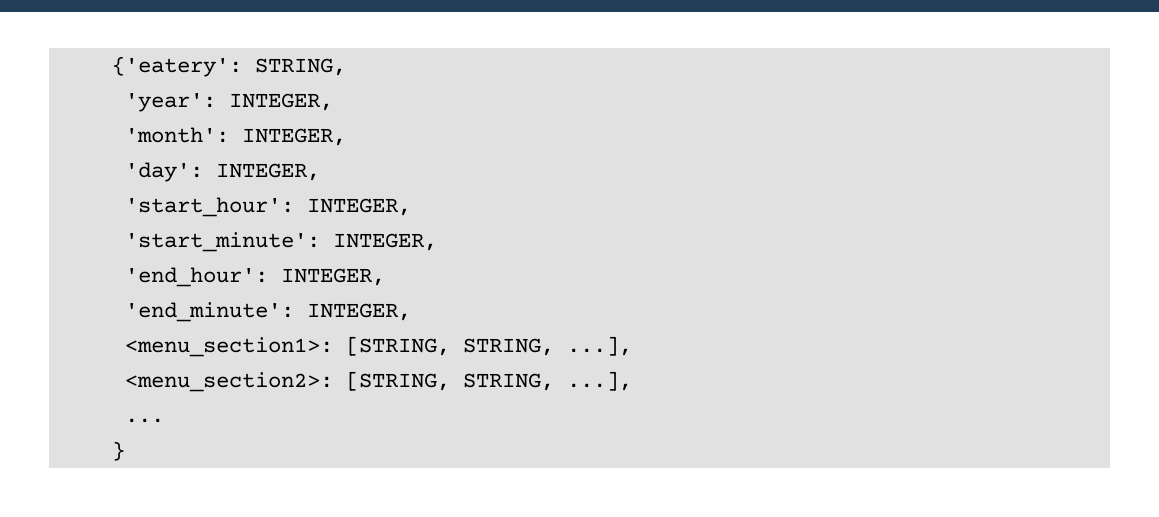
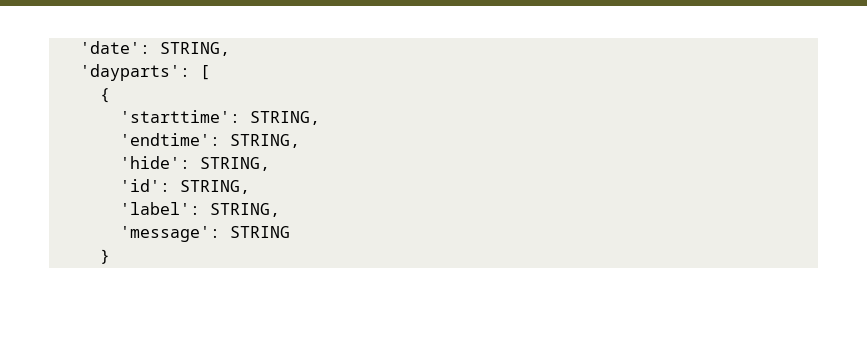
- {'eatery': STRING,
- 'year': INTEGER,
- 'month': INTEGER,
- 'day': INTEGER,
- 'start_hour': INTEGER,
- 'start_minute': INTEGER,
- 'end_hour': INTEGER,
- 'end_minute': INTEGER,
- <menu_section1>: [STRING, STRING, ...],
- <menu_section2>: [STRING, STRING, ...],
- ...
+ 'date': STRING,
+ 'dayparts': [
+ {
+ 'starttime': STRING,
+ 'endtime': STRING,
+ 'hide': STRING,
+ 'id': STRING,
+ 'label': STRING,
+ 'message': STRING

